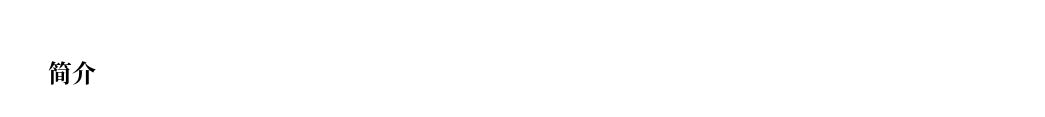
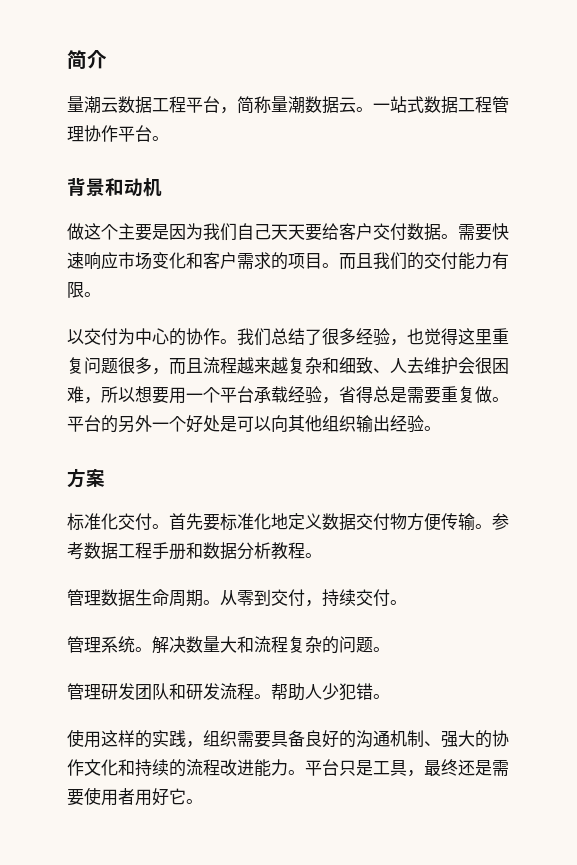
+ 量潮云数据工程平台，简称量潮数据云。一站式数据工程管理协作平台。
+ 背景和动机
+ 做这个主要是因为我们自己天天要给客户交付数据。需要快速响应市场变化和客户需求的项目。而且我们的交付能力有限。
+ 以交付为中心的协作。我们总结了很多经验，也觉得这里重复问题很多，而且流程越来越复杂和细致、人去维护会很困难，所以想要用一个平台承载经验，省得总是需要重复做。平台的另外一个好处是可以向其他组织输出经验。
+ 方案
+ 标准化交付。首先要标准化地定义数据交付物方便传输。参考数据工程手册和数据分析教程。
+ 管理数据生命周期。从零到交付，持续交付。
+ 管理系统。解决数量大和流程复杂的问题。
+ 管理研发团队和研发流程。帮助人少犯错。
+ 使用这样的实践，组织需要具备良好的沟通机制、强大的协作文化和持续的流程改进能力。平台只是工具，最终还是需要使用者用好它。

